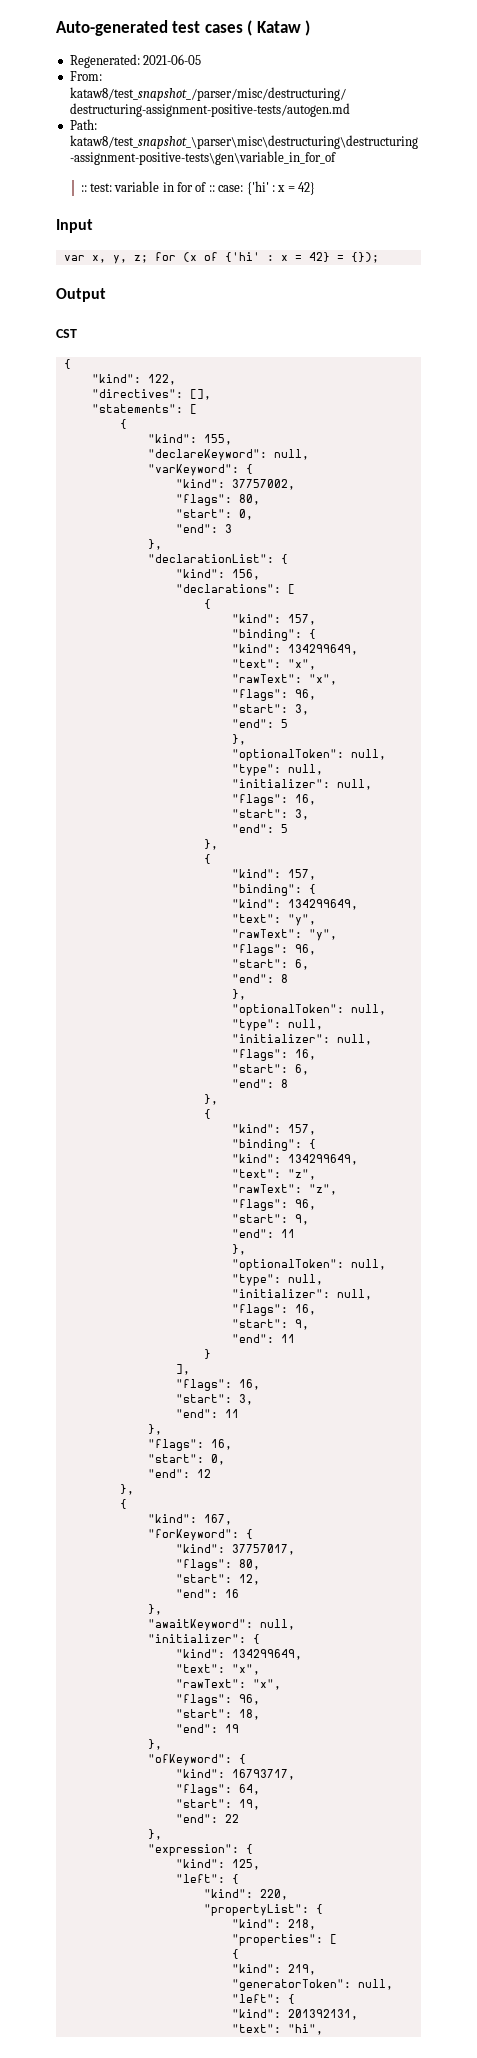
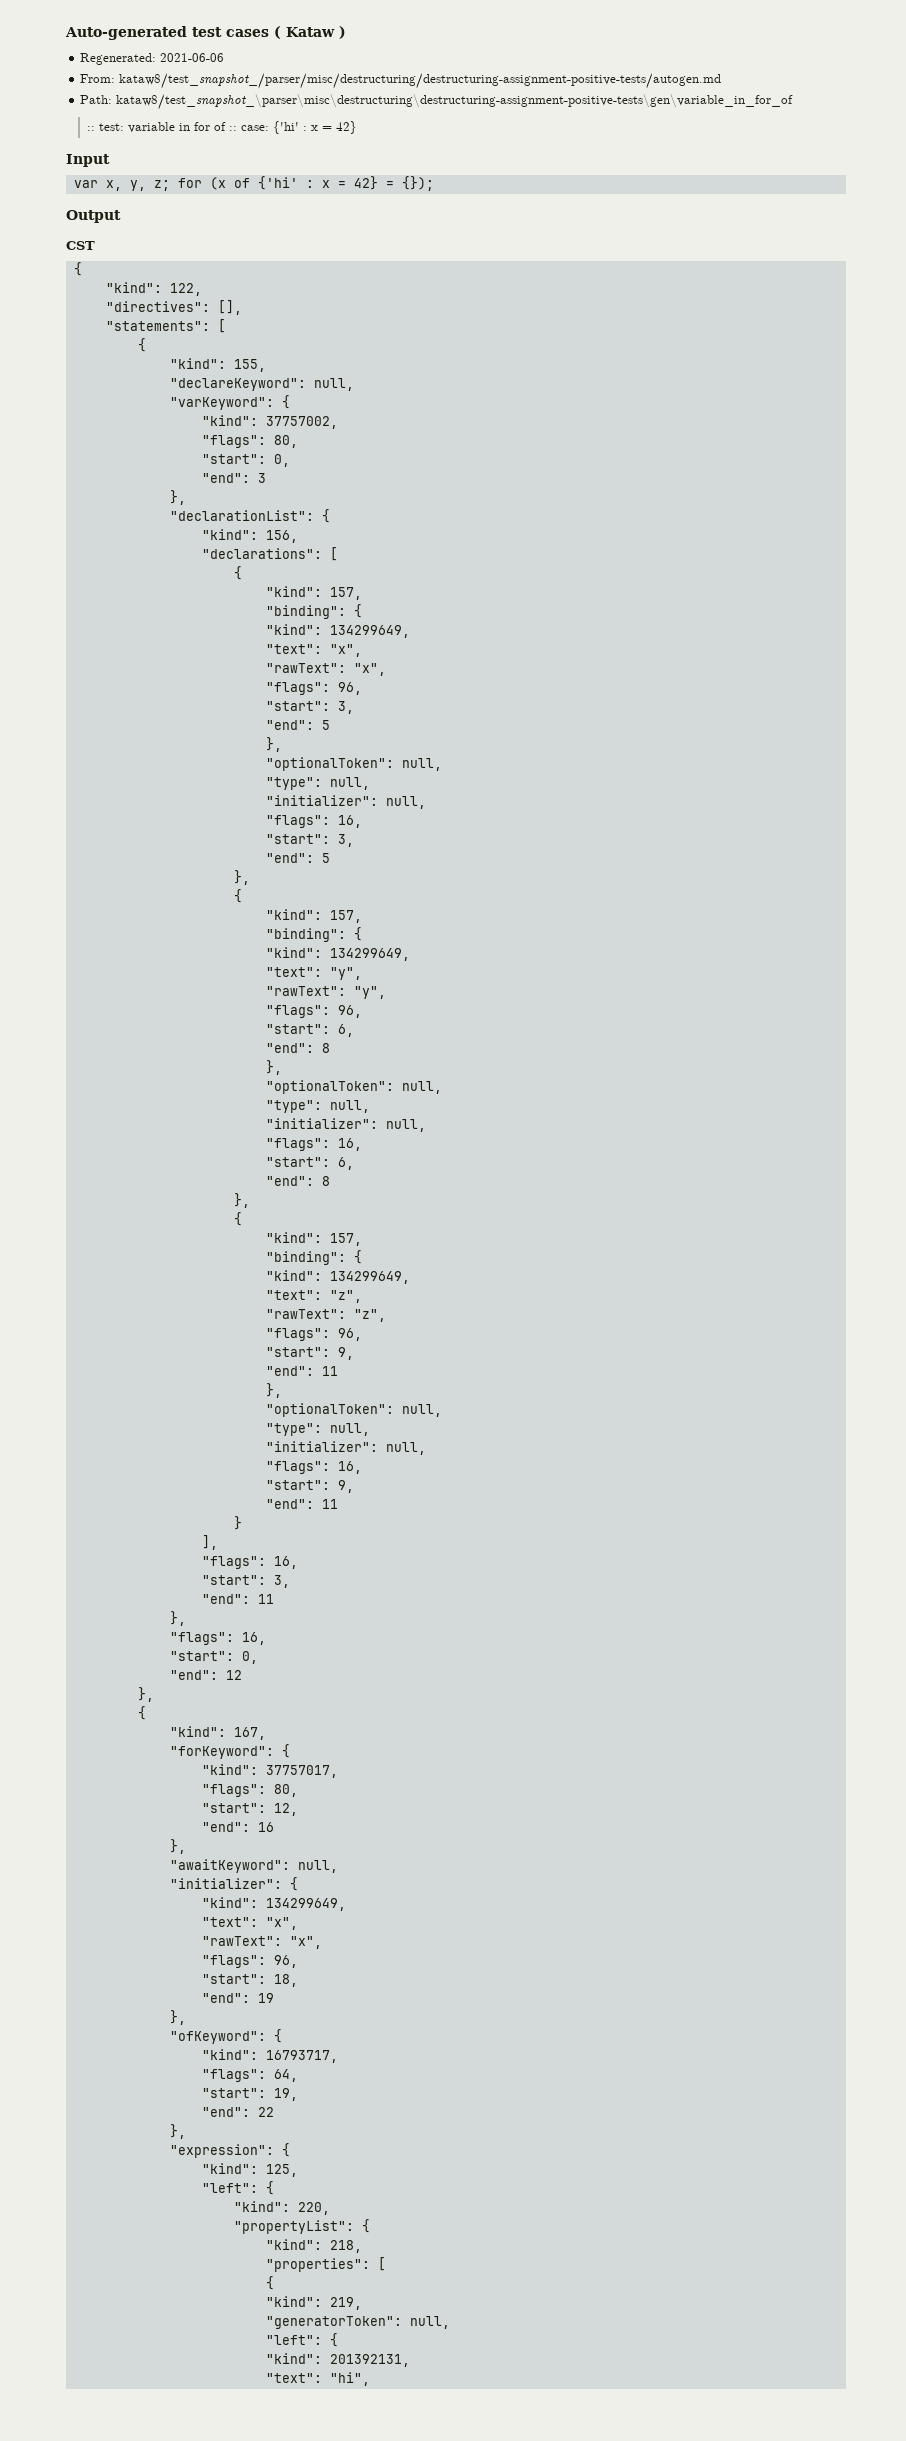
- Regenerated: 2021-06-05
+ Regenerated: 2021-06-06

